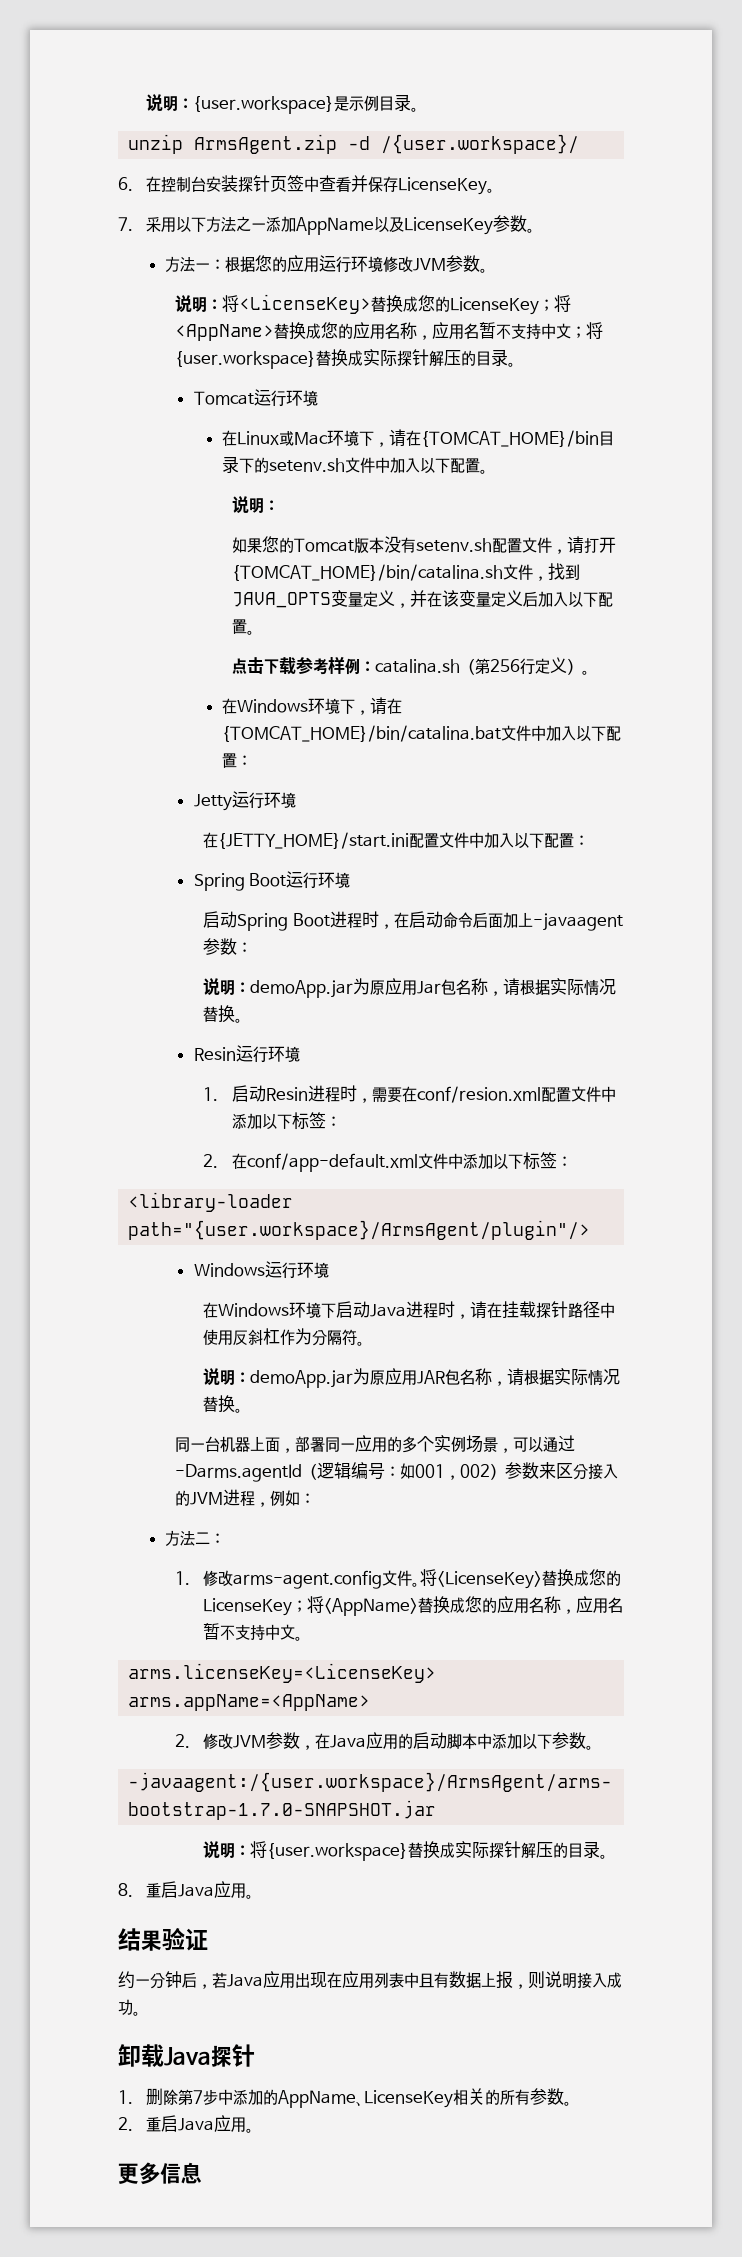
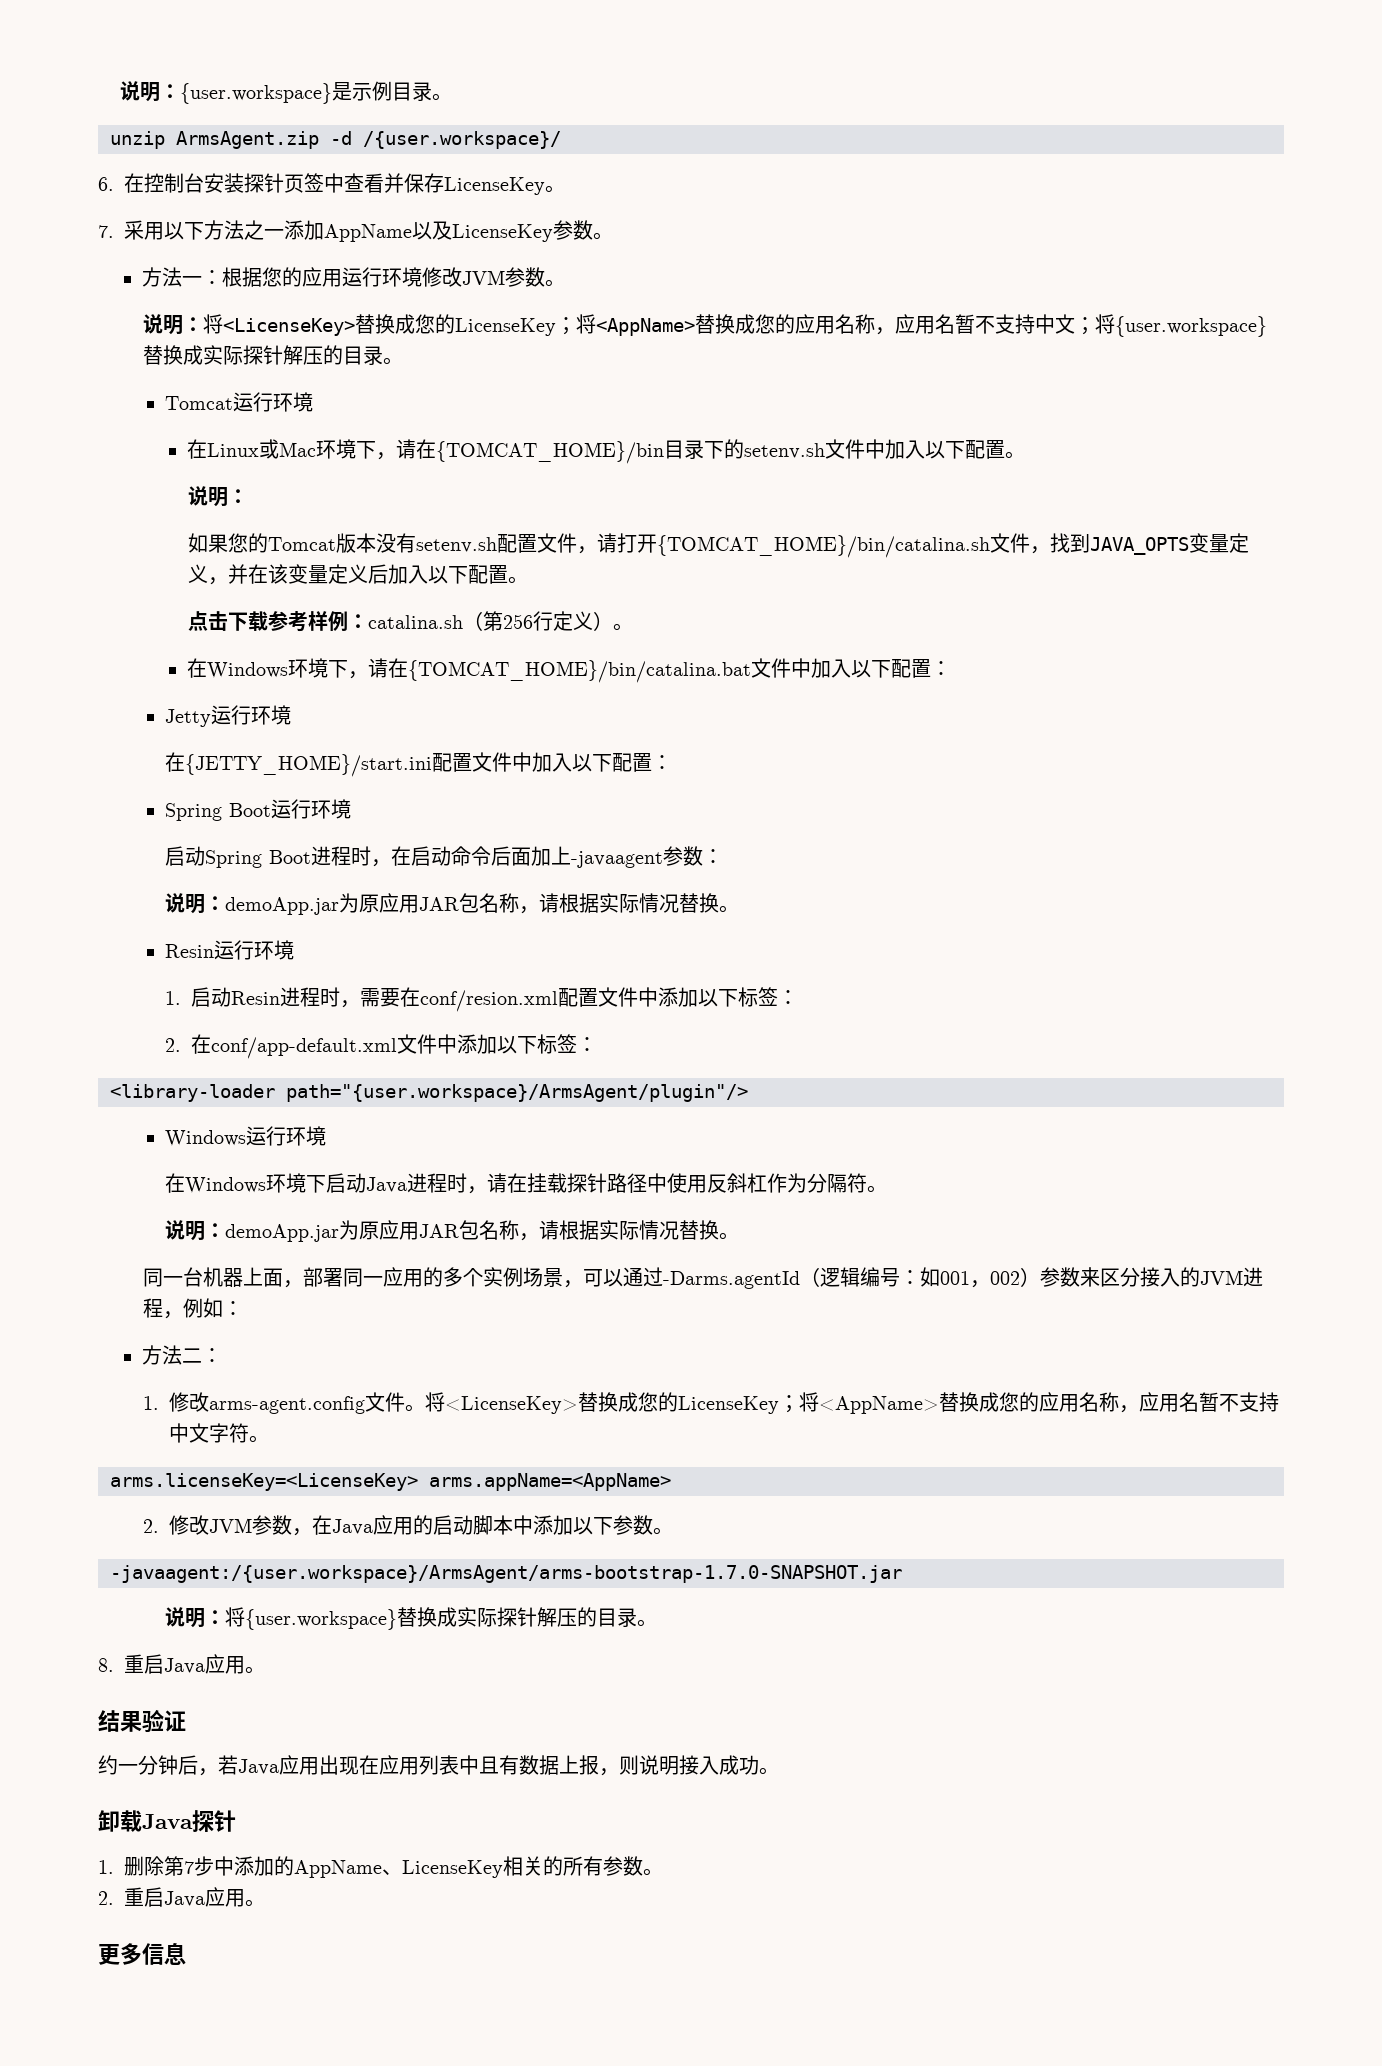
  启动Spring Boot进程时，在启动命令后面加上-javaagent参数：
- 说明：demoApp.jar为原应用Jar包名称，请根据实际情况替换。
+ 说明：demoApp.jar为原应用JAR包名称，请根据实际情况替换。
- 将<LicenseKey>替换成您的LicenseKey；将<AppName>替换成您的应用名称，应用名暂不支持中文。
+ 将<LicenseKey>替换成您的LicenseKey；将<AppName>替换成您的应用名称，应用名暂不支持中文字符。

